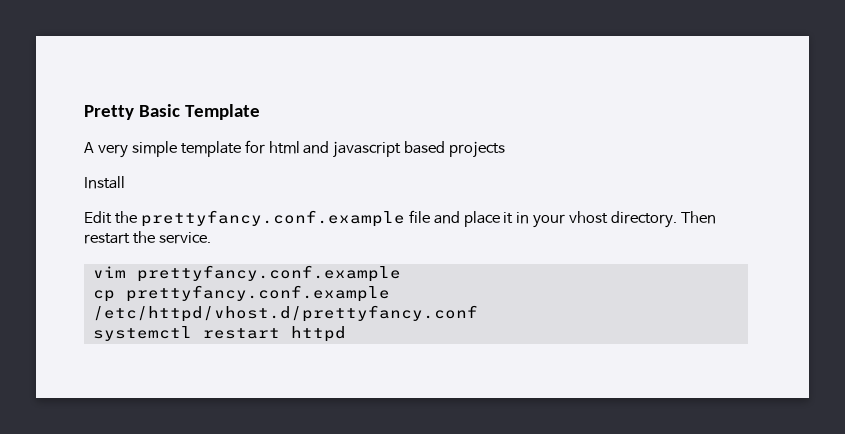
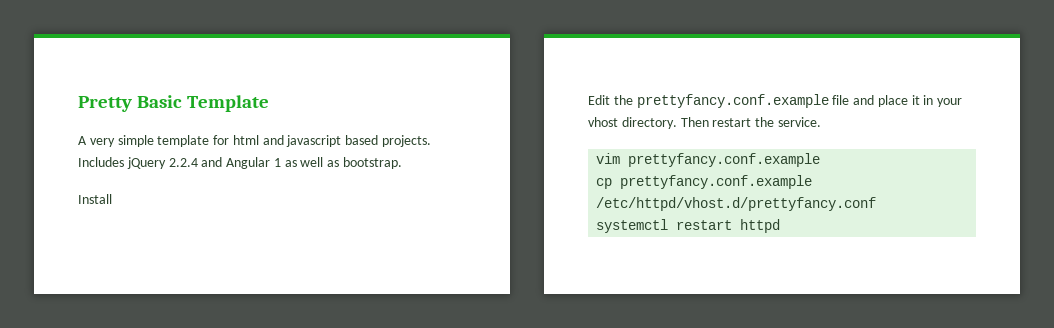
- A very simple template for html and javascript based projects
+ A very simple template for html and javascript based projects. Includes jQuery 2.2.4 and Angular 1 as well as bootstrap.

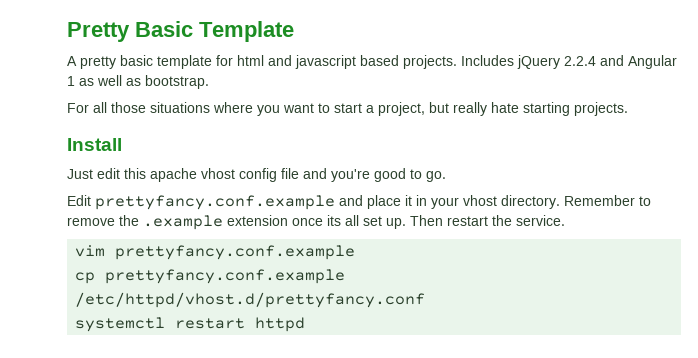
- A very simple template for html and javascript based projects.
+ A pretty basic template for html and javascript based projects.
+ For all those situations where you want to start a project, but really hate starting projects.
  Install
- Edit the prettyfancy.conf.example file and place it in your vhost directory.
+ Just edit this apache vhost config file and you're good to go.
+ Edit prettyfancy.conf.example and place it in your vhost directory.
+ Remember to remove the .example extension once its all set up.

